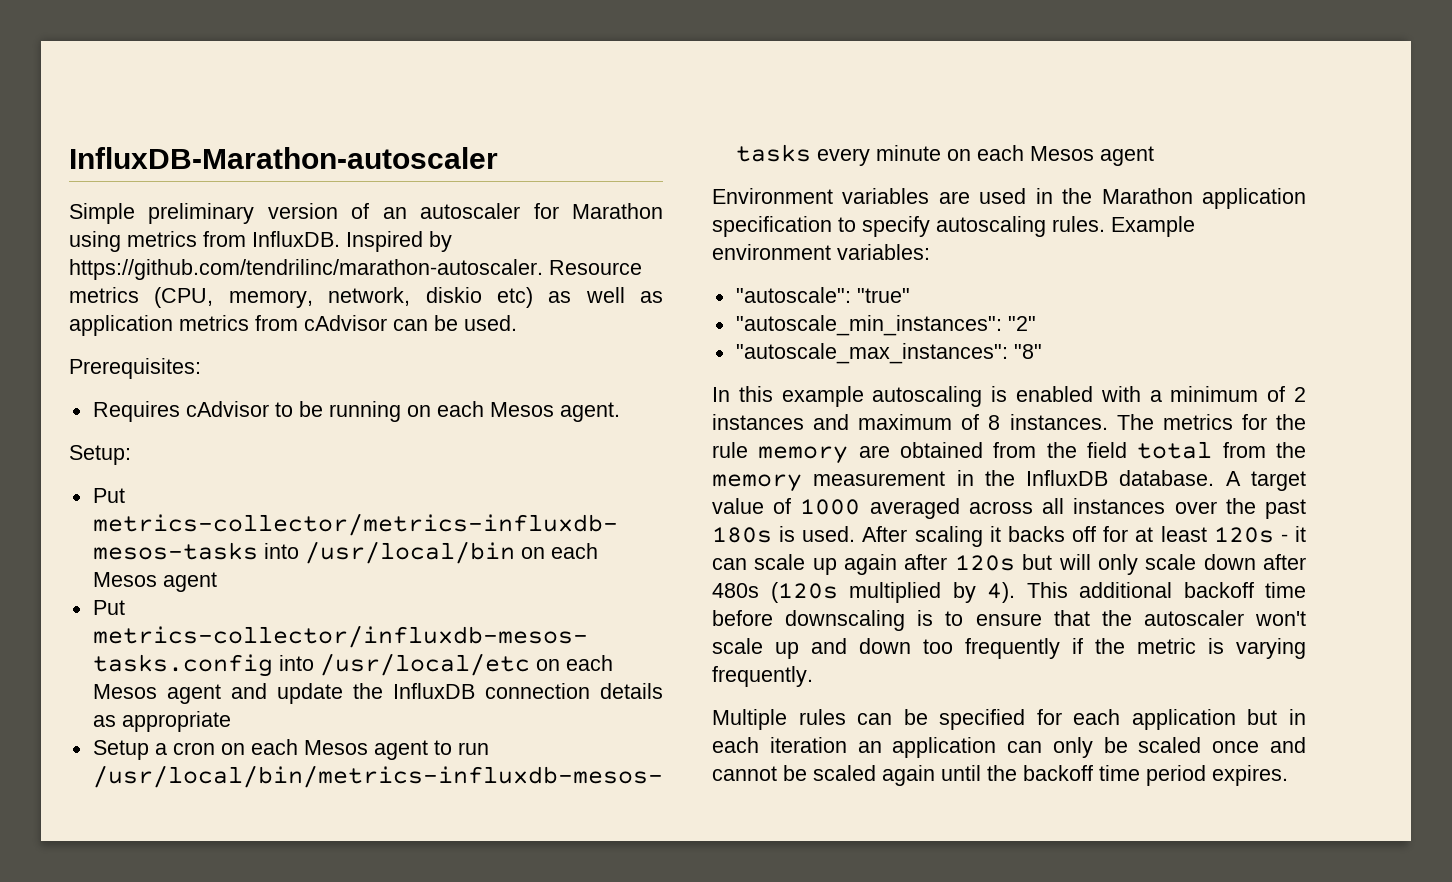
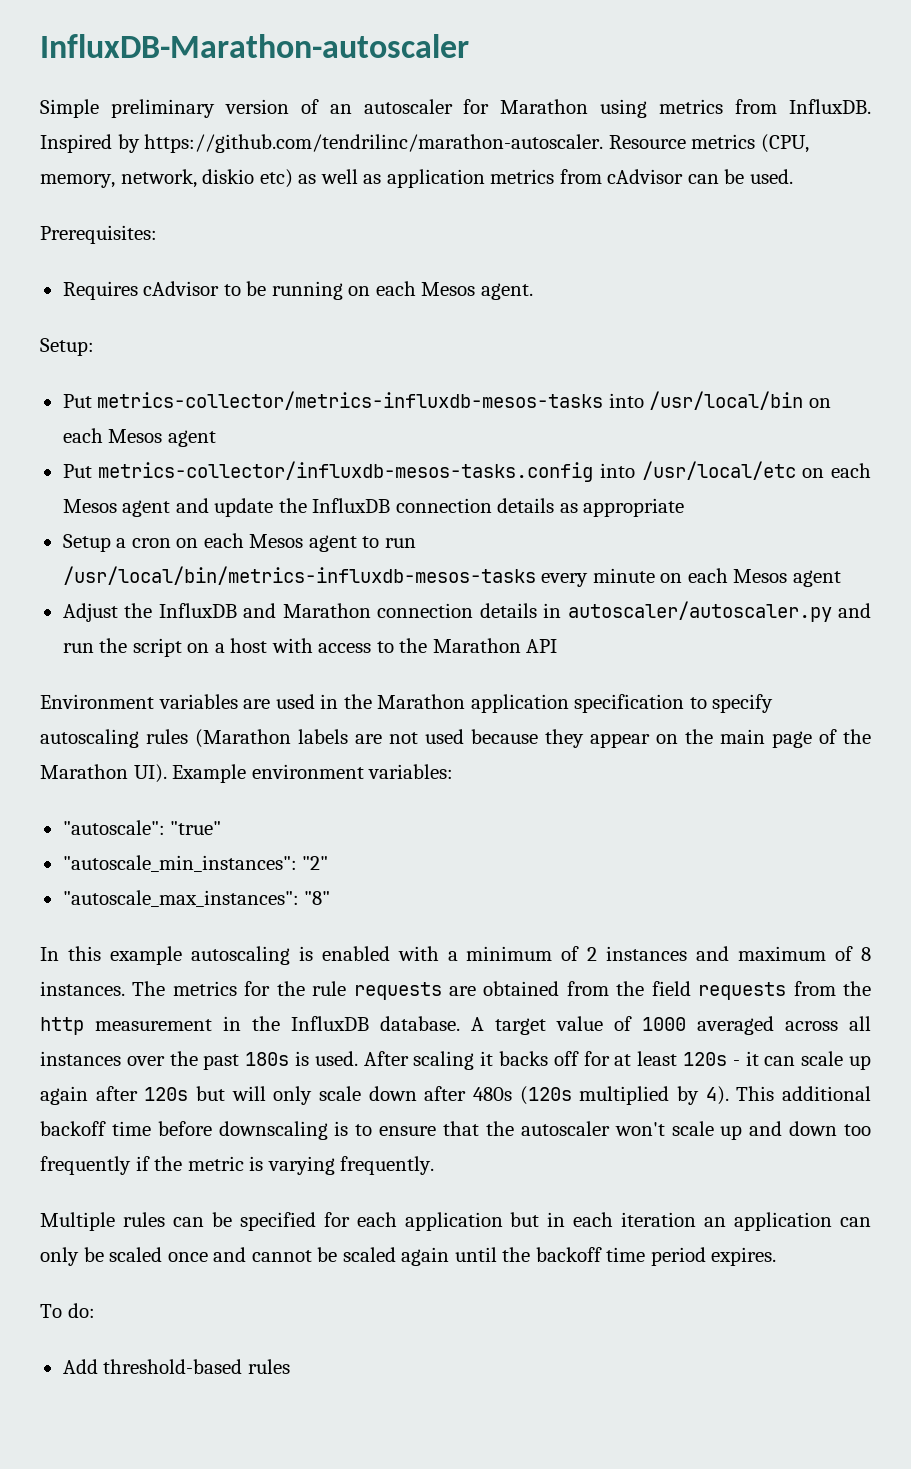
+ Adjust the InfluxDB and Marathon connection details in autoscaler/autoscaler.py and run the script on a host with access to the Marathon API
- Environment variables are used in the Marathon application specification to specify autoscaling rules. Example environment variables:
+ Environment variables are used in the Marathon application specification to specify autoscaling rules (Marathon labels are not used because they appear on the main page of the Marathon UI). Example environment variables:
- The metrics for the rule memory are obtained from the field total from the memory measurement in the InfluxDB database.
+ The metrics for the rule requests are obtained from the field requests from the http measurement in the InfluxDB database.
+ To do:
+ Add threshold-based rules

